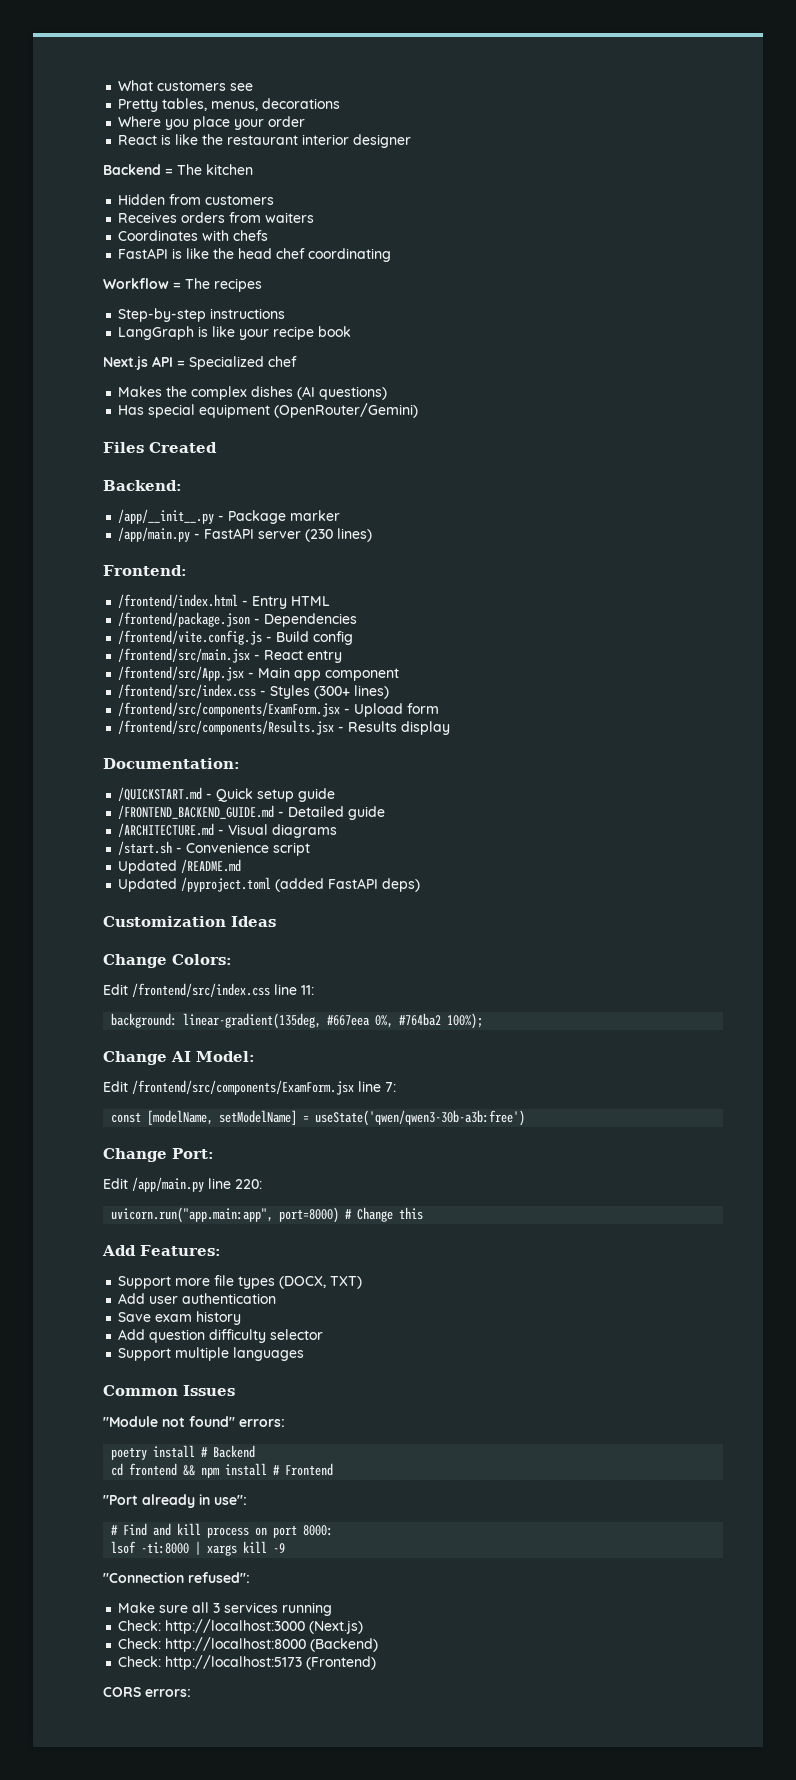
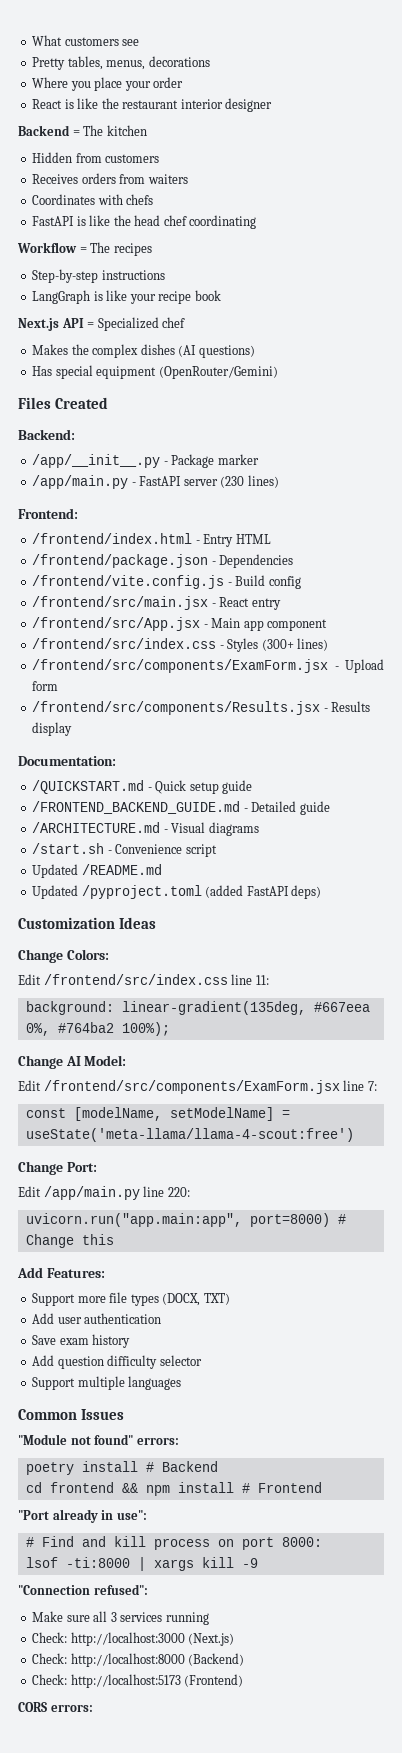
- const [modelName, setModelName] = useState('qwen/qwen3-30b-a3b:free')
+ const [modelName, setModelName] = useState('meta-llama/llama-4-scout:free')

